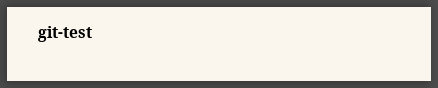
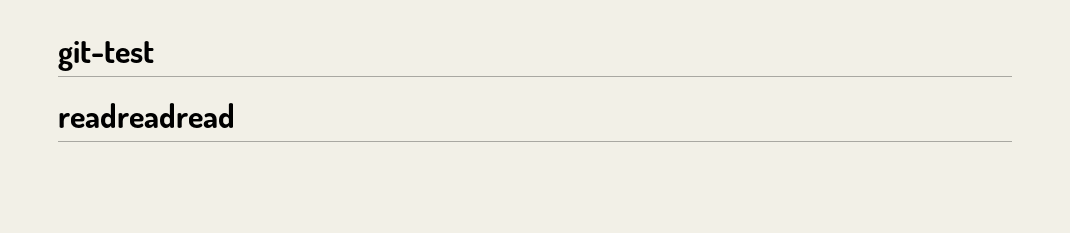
+ readreadread

